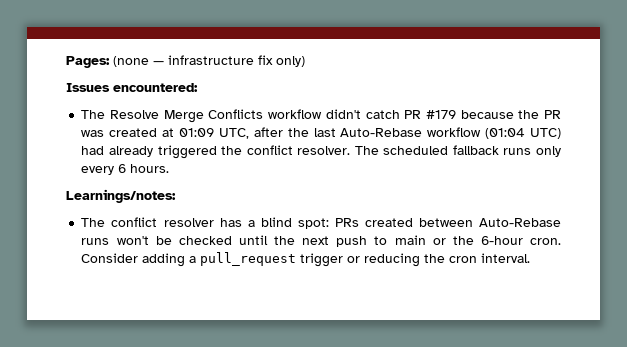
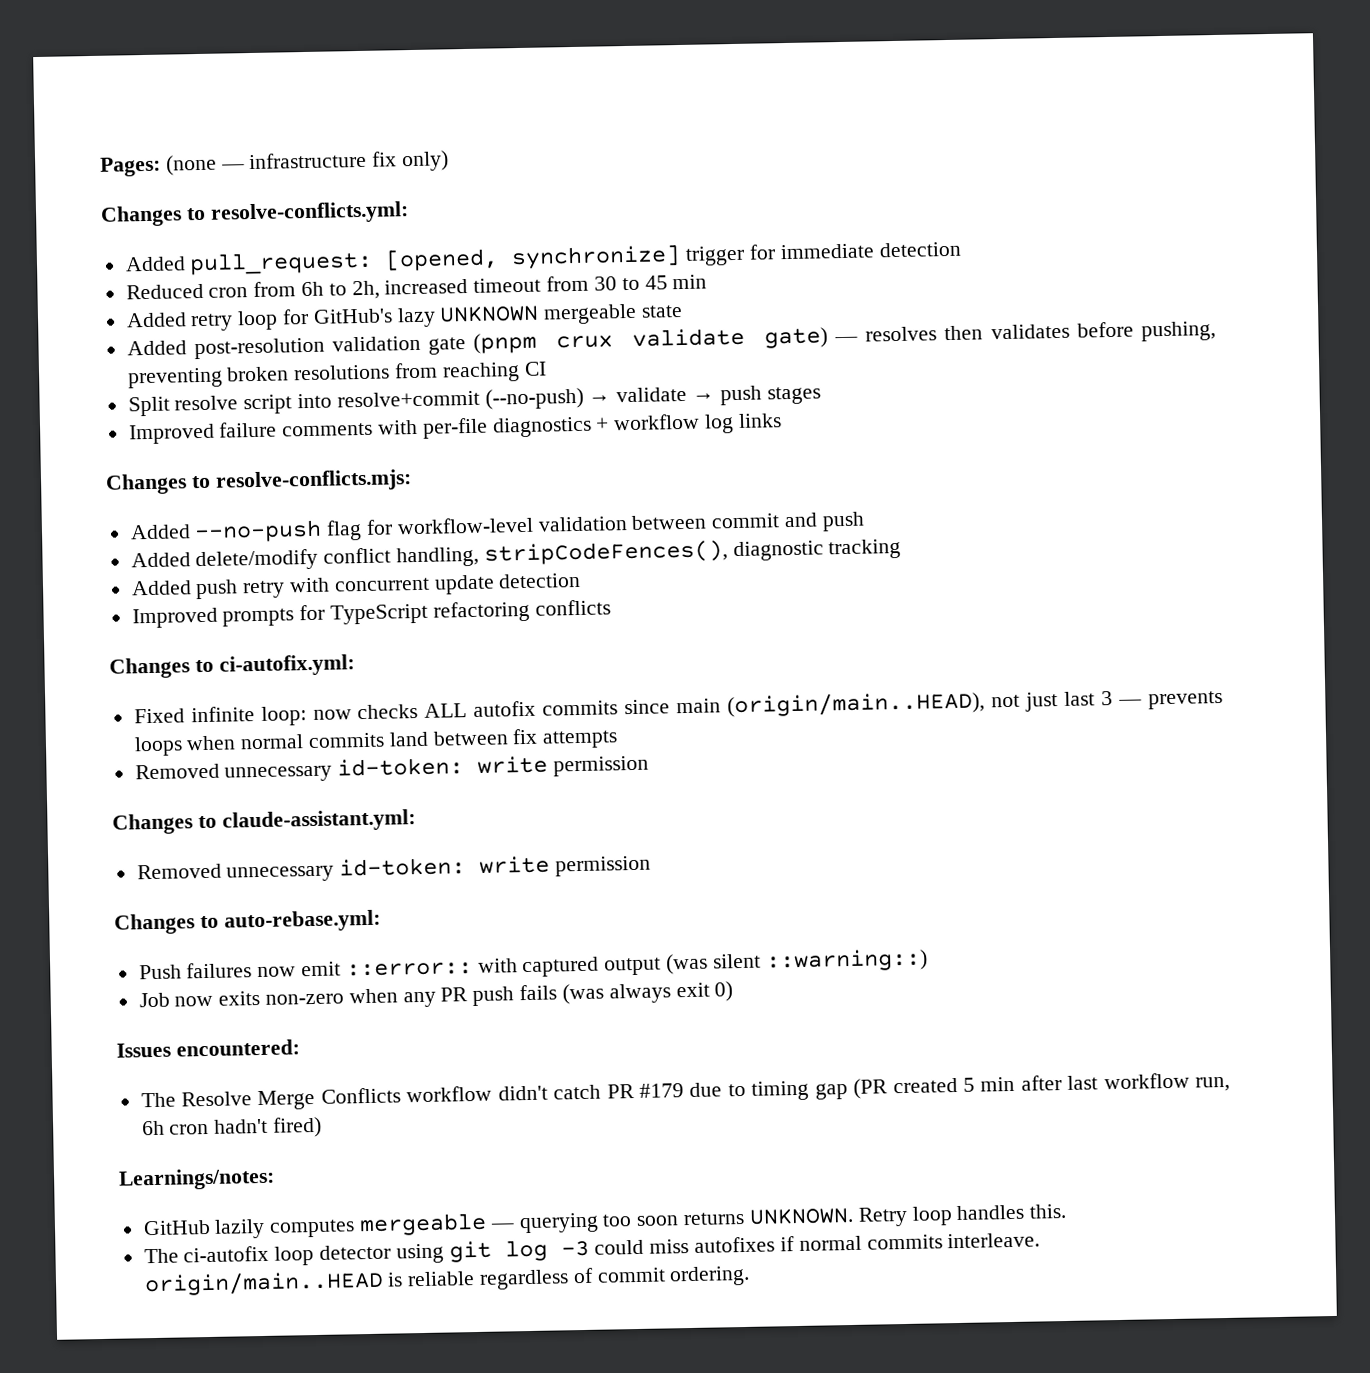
+ Changes to resolve-conflicts.yml:
+ Added pull_request: [opened, synchronize] trigger for immediate detection
+ Reduced cron from 6h to 2h, increased timeout from 30 to 45 min
+ Added retry loop for GitHub's lazy UNKNOWN mergeable state
+ Added post-resolution validation gate (pnpm crux validate gate) — resolves then validates before pushing, preventing broken resolutions from reaching CI
+ Split resolve script into resolve+commit (--no-push) → validate → push stages
+ Improved failure comments with per-file diagnostics + workflow log links
+ Changes to resolve-conflicts.mjs:
+ Added --no-push flag for workflow-level validation between commit and push
+ Added delete/modify conflict handling, stripCodeFences(), diagnostic tracking
+ Added push retry with concurrent update detection
+ Improved prompts for TypeScript refactoring conflicts
+ Changes to ci-autofix.yml:
+ Fixed infinite loop: now checks ALL autofix commits since main (origin/main..HEAD), not just last 3 — prevents loops when normal commits land between fix attempts
+ Removed unnecessary id-token: write permission
+ Changes to claude-assistant.yml:
+ Removed unnecessary id-token: write permission
+ Changes to auto-rebase.yml:
+ Push failures now emit ::error:: with captured output (was silent ::warning::)
+ Job now exits non-zero when any PR push fails (was always exit 0)
- The Resolve Merge Conflicts workflow didn't catch PR #179 because the PR was created at 01:09 UTC, after the last Auto-Rebase workflow (01:04 UTC) had already triggered the conflict resolver. The scheduled fallback runs only every 6 hours.
+ The Resolve Merge Conflicts workflow didn't catch PR #179 due to timing gap (PR created 5 min after last workflow run, 6h cron hadn't fired)
  Learnings/notes:
- The conflict resolver has a blind spot: PRs created between Auto-Rebase runs won't be checked until the next push to main or the 6-hour cron. Consider adding a pull_request trigger or reducing the cron interval.
+ GitHub lazily computes mergeable — querying too soon returns UNKNOWN. Retry loop handles this.
+ The ci-autofix loop detector using git log -3 could miss autofixes if normal commits interleave. origin/main..HEAD is reliable regardless of commit ordering.

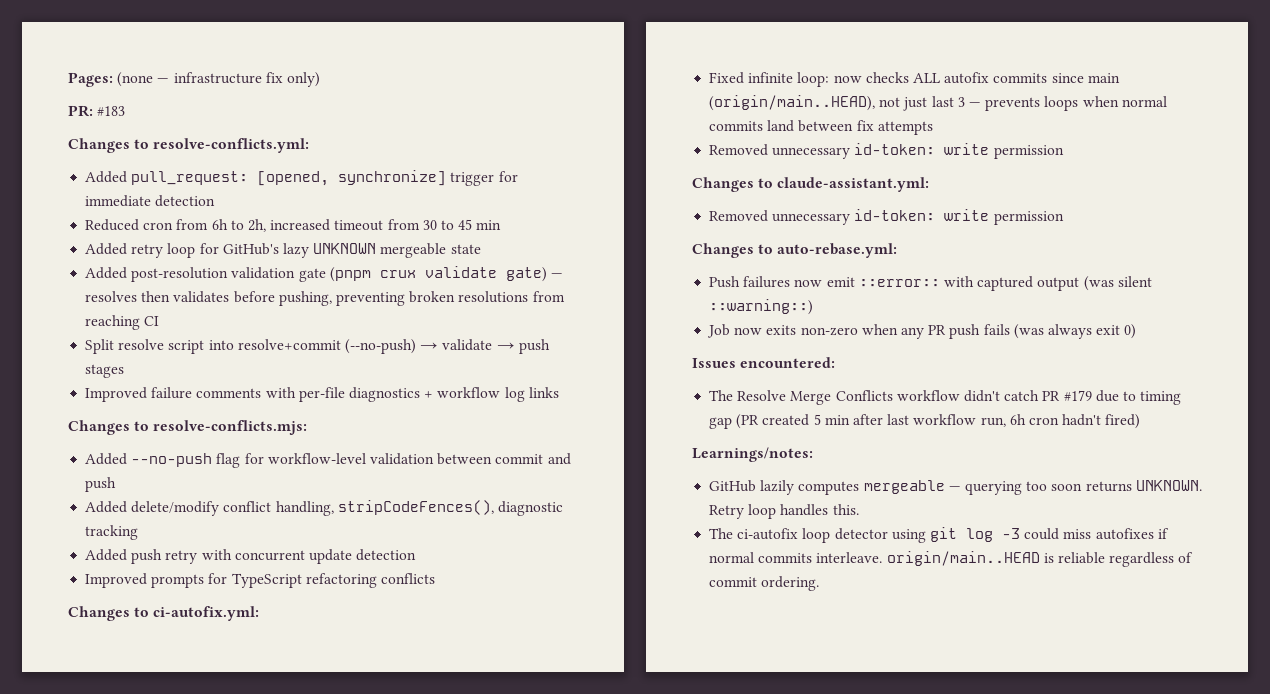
+ PR: #183

